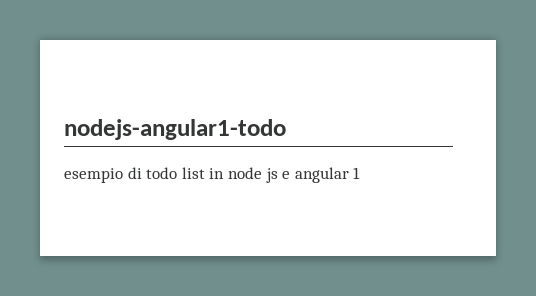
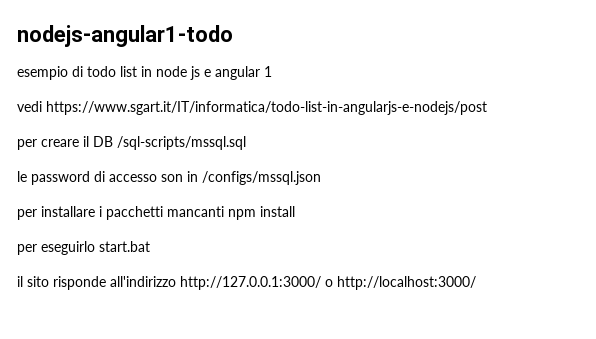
+ vedi https://www.sgart.it/IT/informatica/todo-list-in-angularjs-e-nodejs/post
+ per creare il DB /sql-scripts/mssql.sql
+ le password di accesso son in /configs/mssql.json
+ per installare i pacchetti mancanti npm install
+ per eseguirlo start.bat
+ il sito risponde all'indirizzo http://127.0.0.1:3000/ o http://localhost:3000/

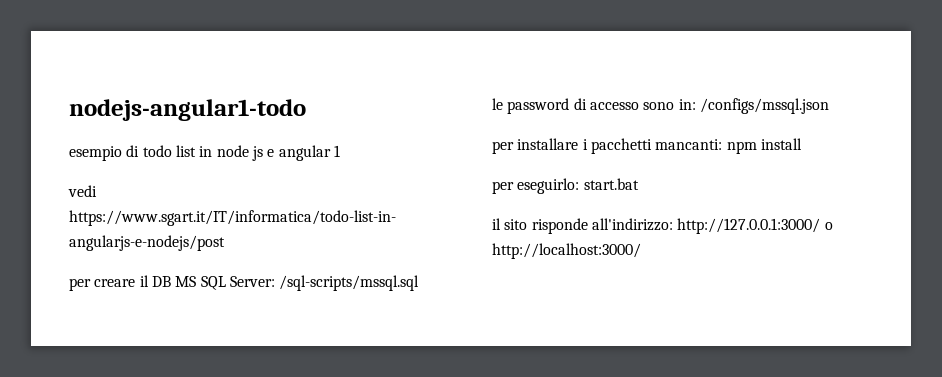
- per creare il DB /sql-scripts/mssql.sql
+ per creare il DB MS SQL Server: /sql-scripts/mssql.sql
- le password di accesso son in /configs/mssql.json
+ le password di accesso sono in: /configs/mssql.json
- per installare i pacchetti mancanti npm install
+ per installare i pacchetti mancanti: npm install
- per eseguirlo start.bat
+ per eseguirlo: start.bat
- il sito risponde all'indirizzo http://127.0.0.1:3000/ o http://localhost:3000/
+ il sito risponde all'indirizzo: http://127.0.0.1:3000/ o http://localhost:3000/

